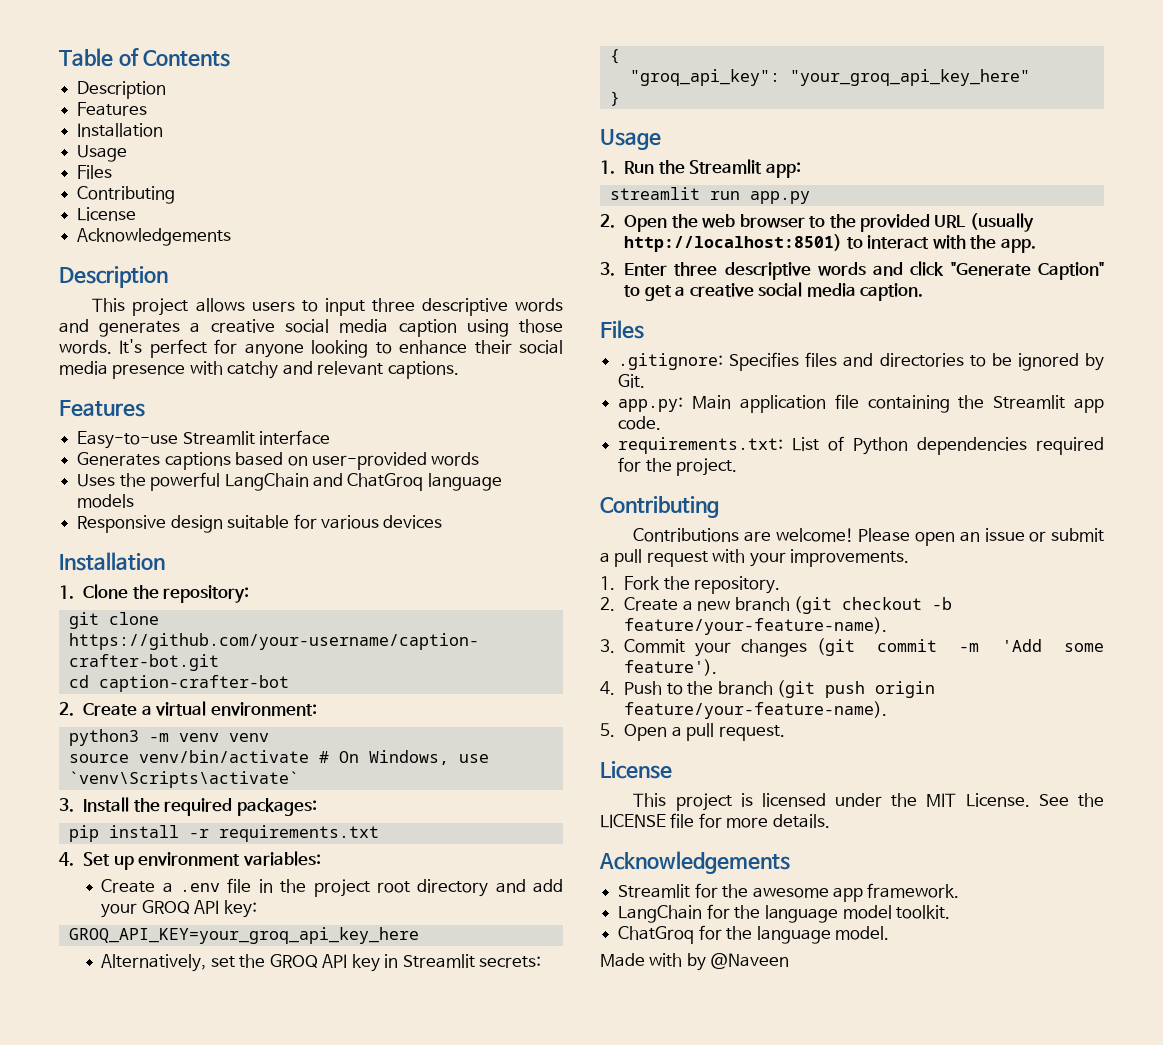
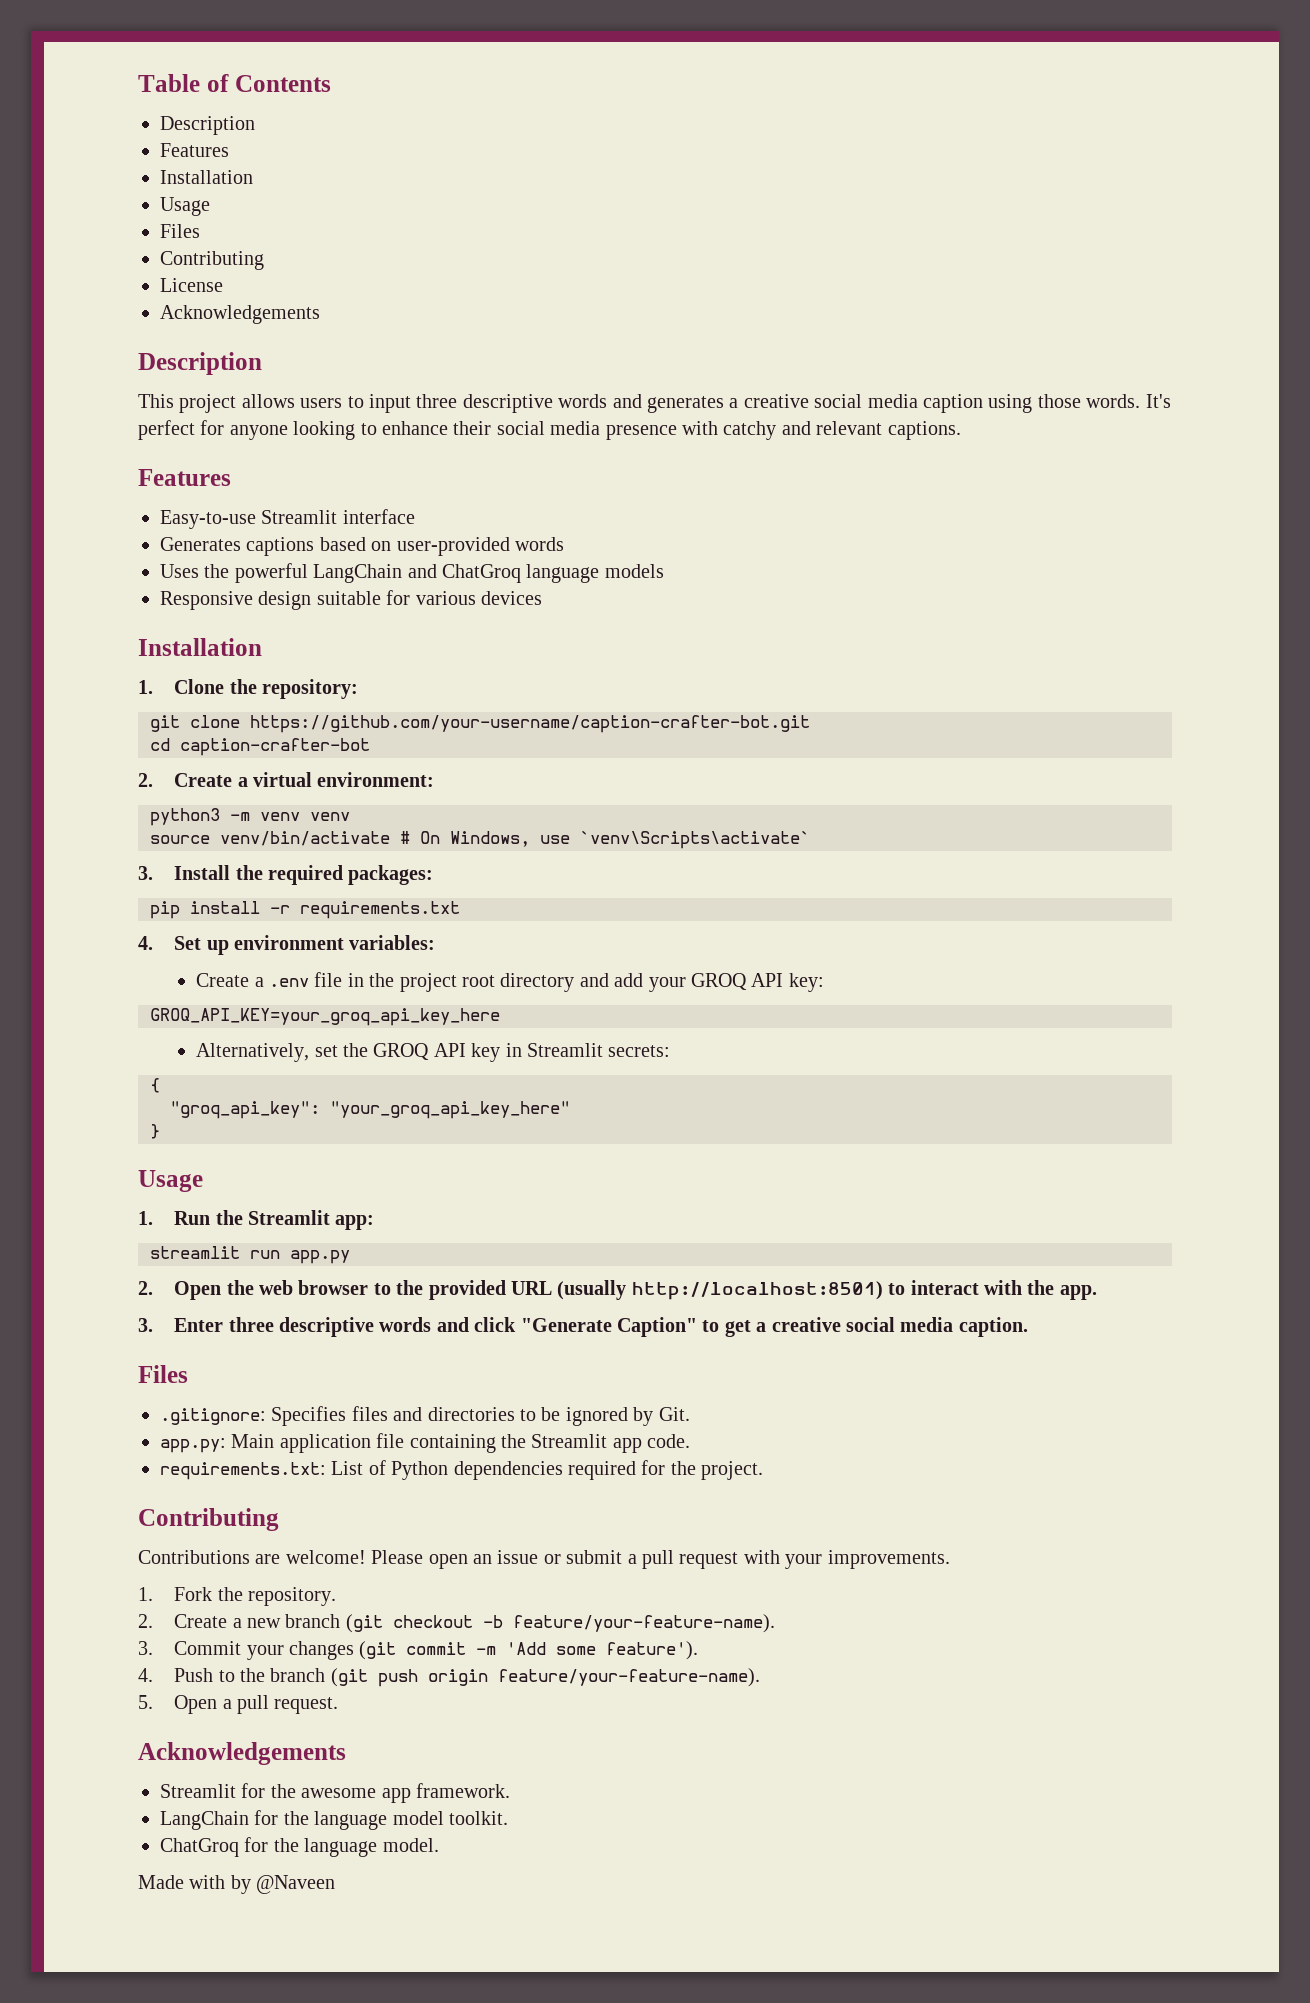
  5. Open a pull request.
- License
- This project is licensed under the MIT License. See the LICENSE file for more details.

